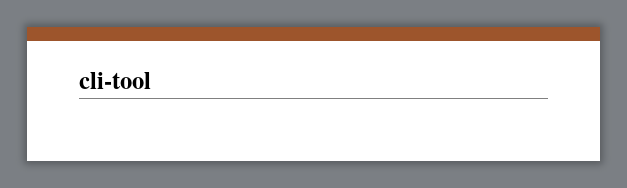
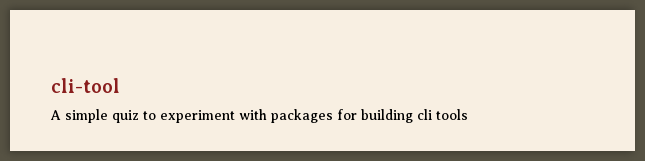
+ A simple quiz to experiment with packages for building cli tools

